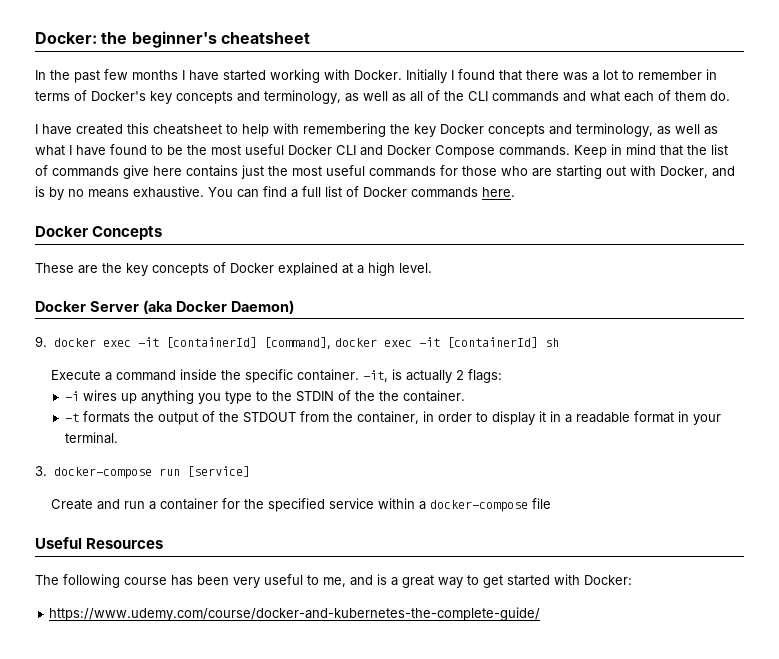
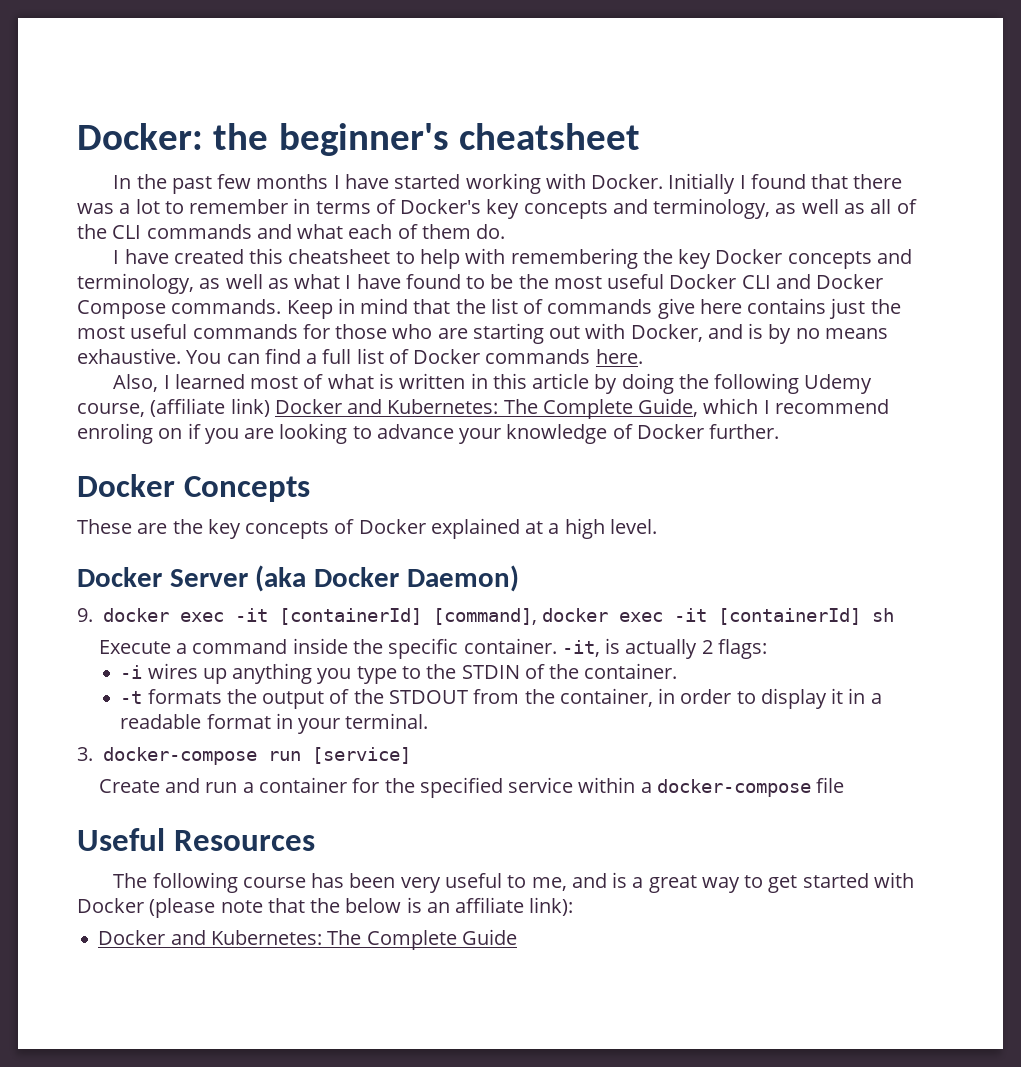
+ Also, I learned most of what is written in this article by doing the following Udemy course, (affiliate link) Docker and Kubernetes: The Complete Guide, which I recommend enroling on if you are looking to advance your knowledge of Docker further.
- -i wires up anything you type to the STDIN of the the container.
+ -i wires up anything you type to the STDIN of the container.
- The following course has been very useful to me, and is a great way to get started with Docker:
- https://www.udemy.com/course/docker-and-kubernetes-the-complete-guide/
+ The following course has been very useful to me, and is a great way to get started with Docker (please note that the below is an affiliate link):
+ Docker and Kubernetes: The Complete Guide

